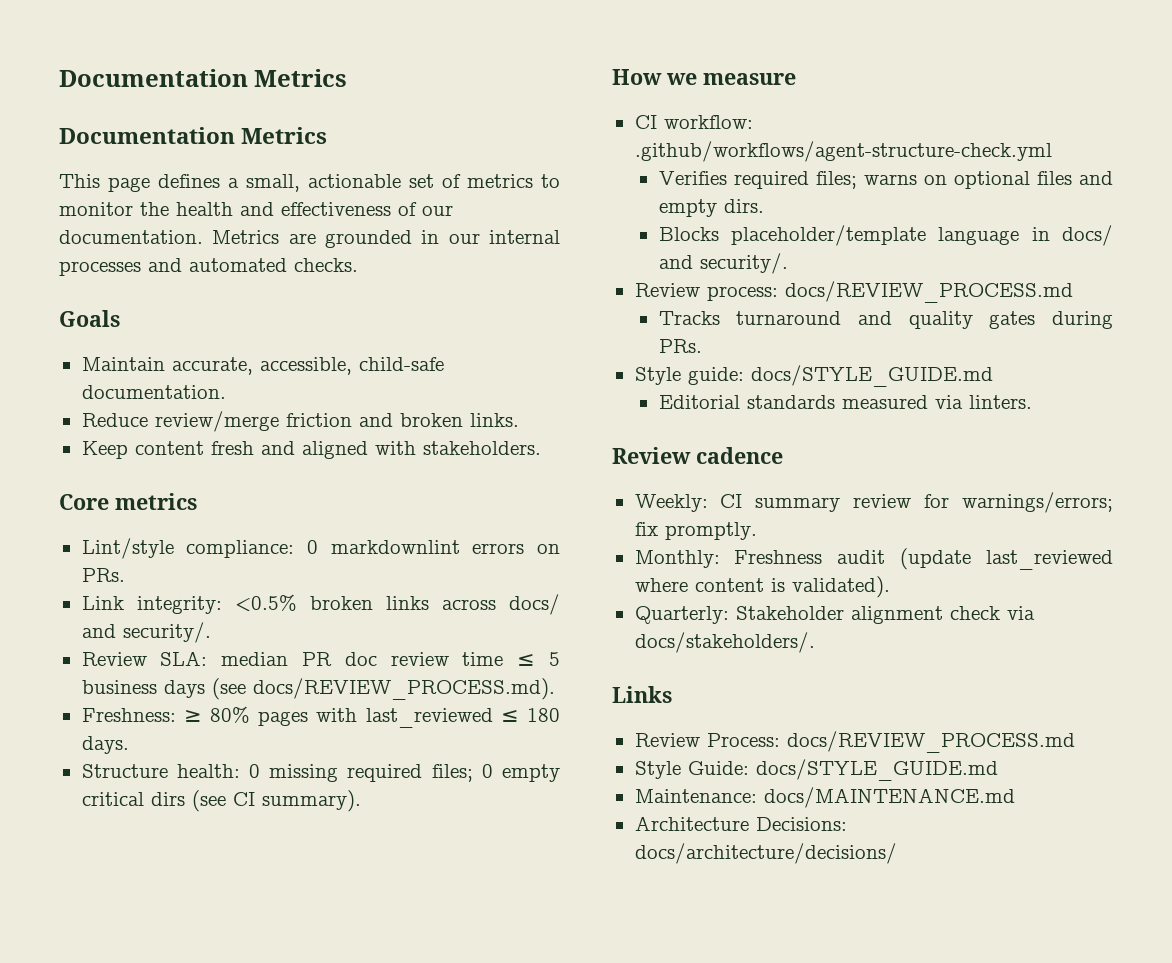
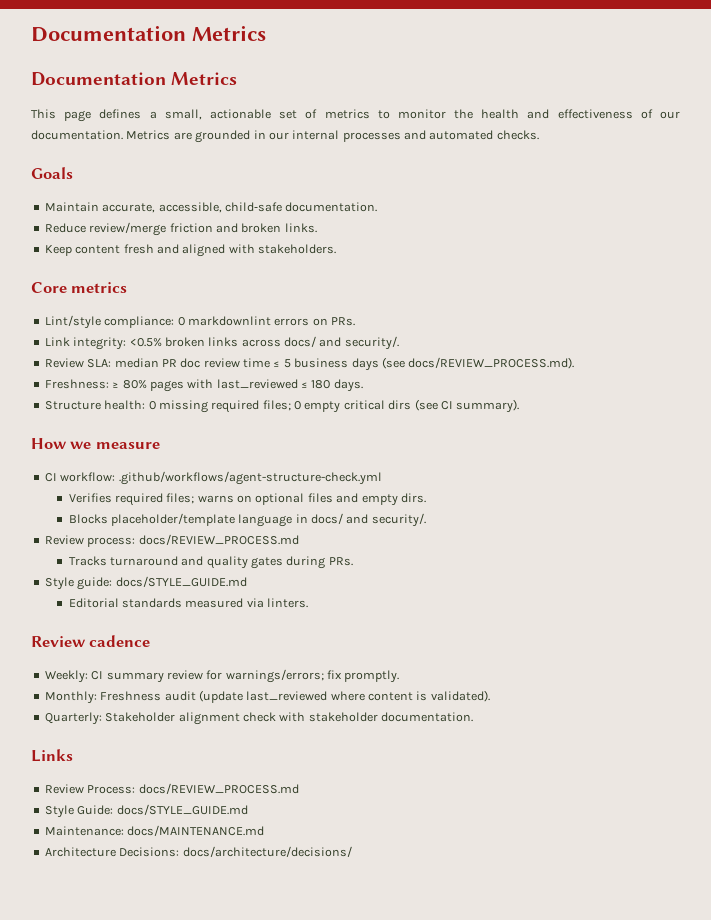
- Quarterly: Stakeholder alignment check via docs/stakeholders/.
+ Quarterly: Stakeholder alignment check with stakeholder documentation.

